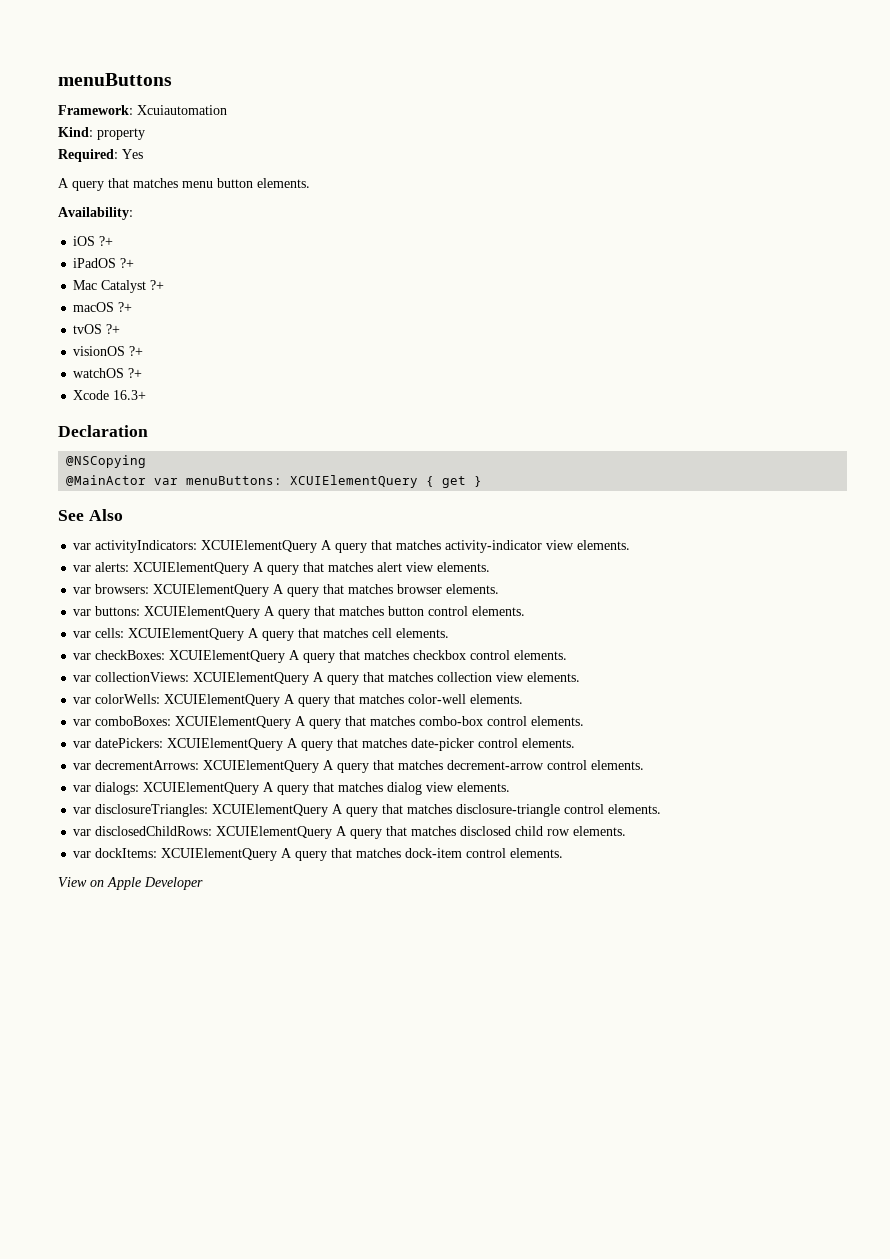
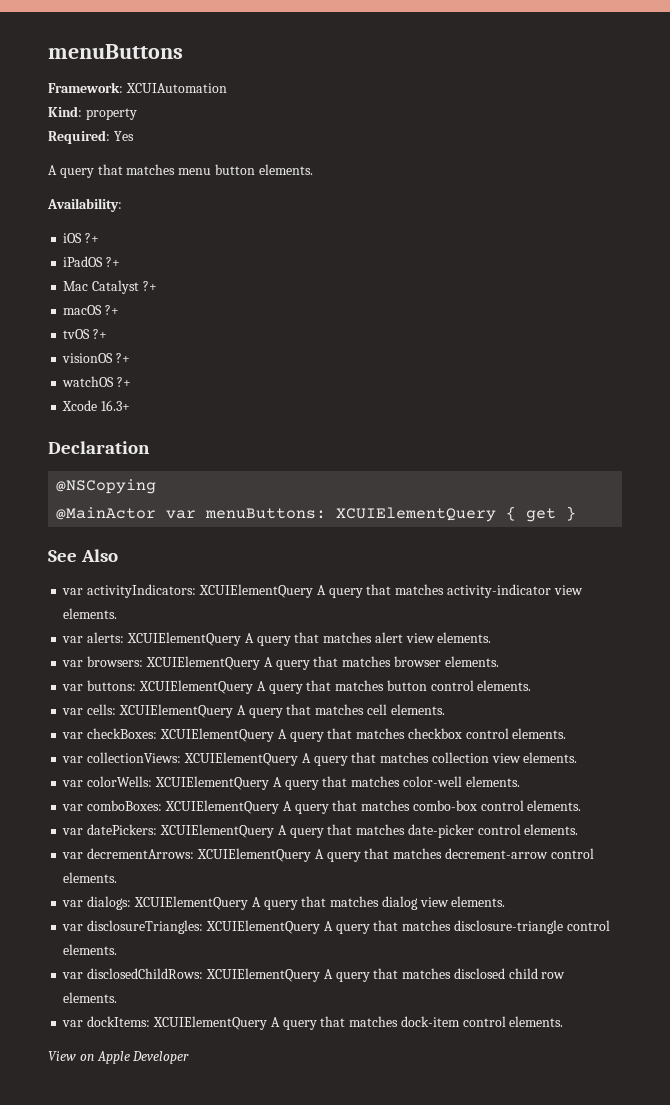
- Framework: Xcuiautomation
+ Framework: XCUIAutomation

